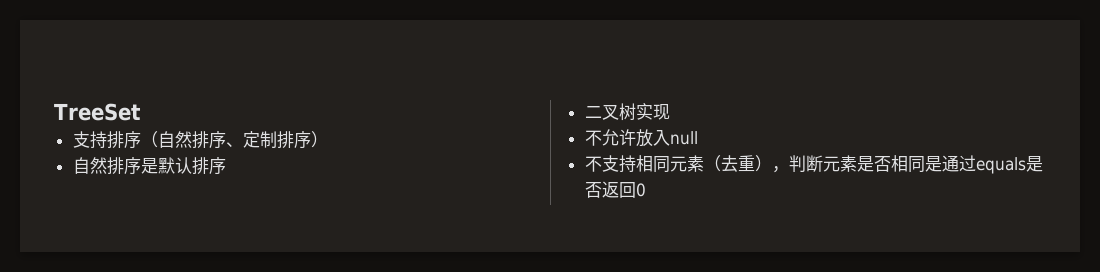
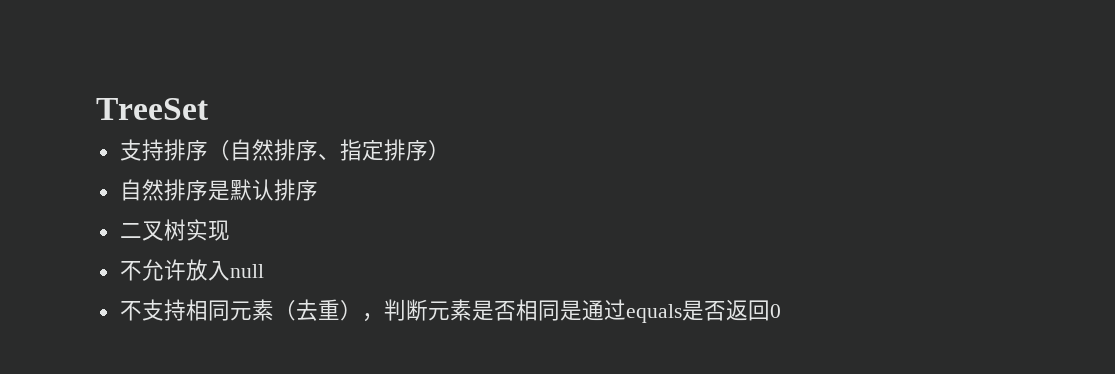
- 支持排序（自然排序、定制排序）
+ 支持排序（自然排序、指定排序）

